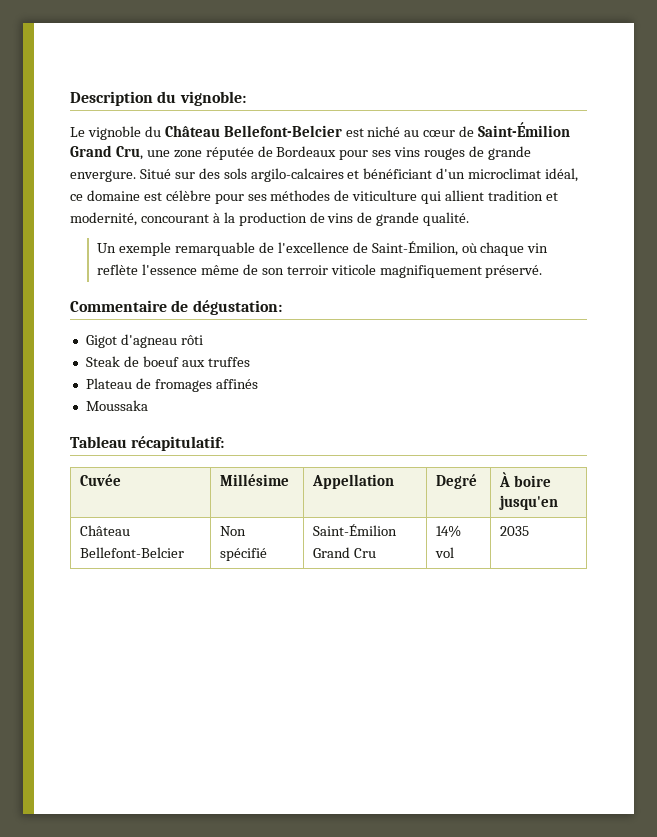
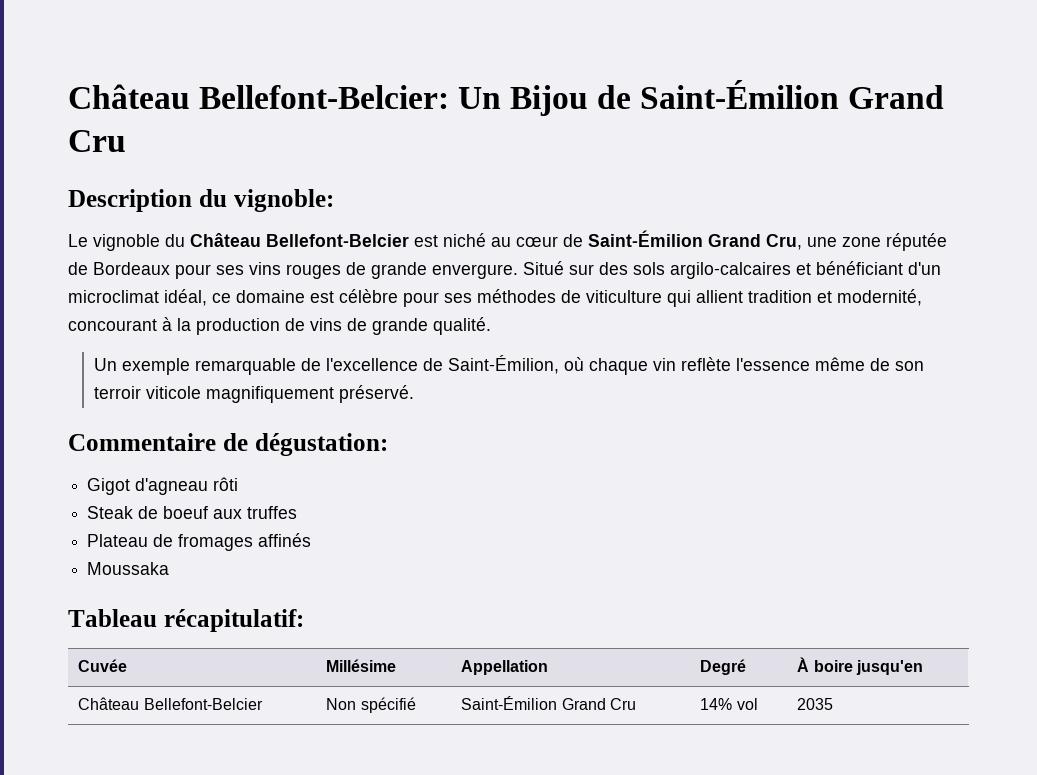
+ Château Bellefont-Belcier: Un Bijou de Saint-Émilion Grand Cru

